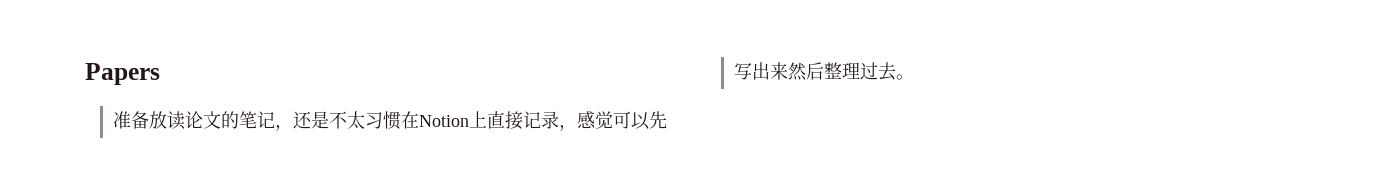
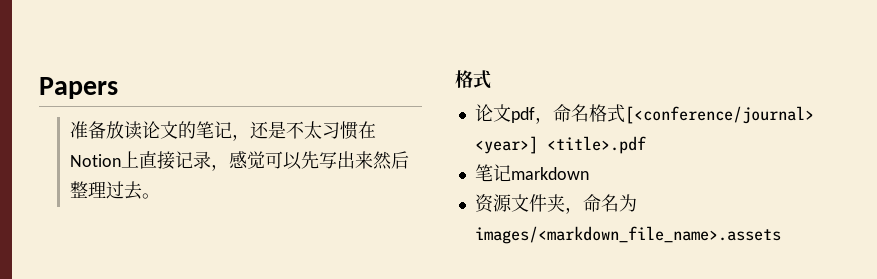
  准备放读论文的笔记，还是不太习惯在Notion上直接记录，感觉可以先写出来然后整理过去。
+ 格式
+ 论文pdf，命名格式[<conference/journal> <year>] <title>.pdf
+ 笔记markdown
+ 资源文件夹，命名为images/<markdown_file_name>.assets

